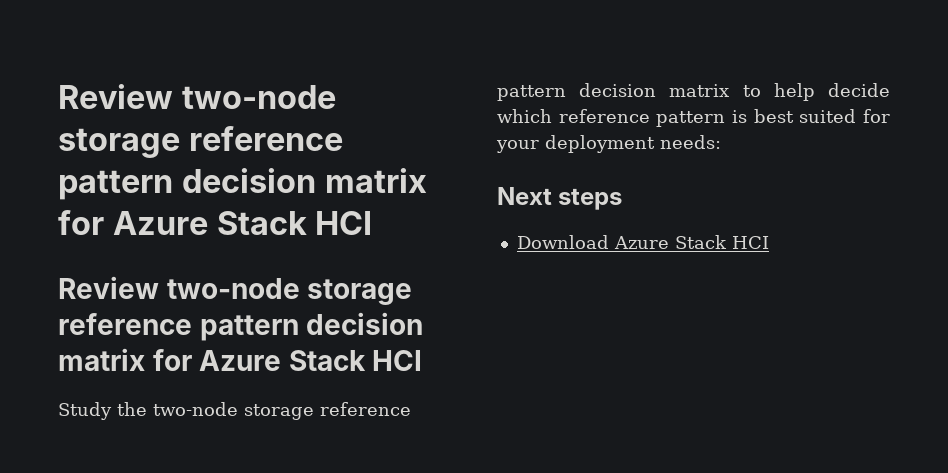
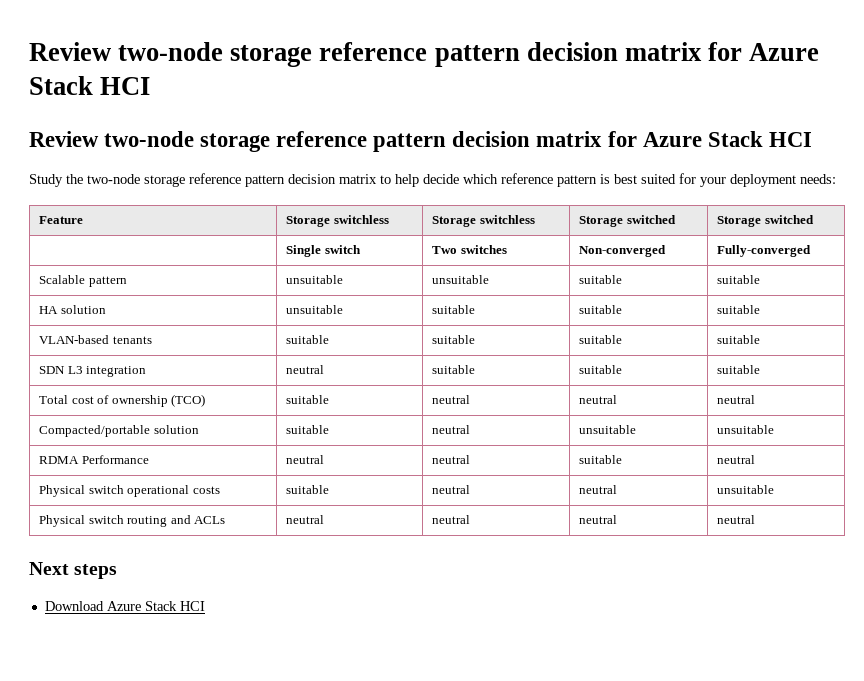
+ Feature | Storage switchless | Storage switchless | Storage switched | Storage switched
+ | Single switch | Two switches | Non-converged | Fully-converged
+ Scalable pattern | unsuitable | unsuitable | suitable | suitable
+ HA solution | unsuitable | suitable | suitable | suitable
+ VLAN-based tenants | suitable | suitable | suitable | suitable
+ SDN L3 integration | neutral | suitable | suitable | suitable
+ Total cost of ownership (TCO) | suitable | neutral | neutral | neutral
+ Compacted/portable solution | suitable | neutral | unsuitable | unsuitable
+ RDMA Performance | neutral | neutral | suitable | neutral
+ Physical switch operational costs | suitable | neutral | neutral | unsuitable
+ Physical switch routing and ACLs | neutral | neutral | neutral | neutral

